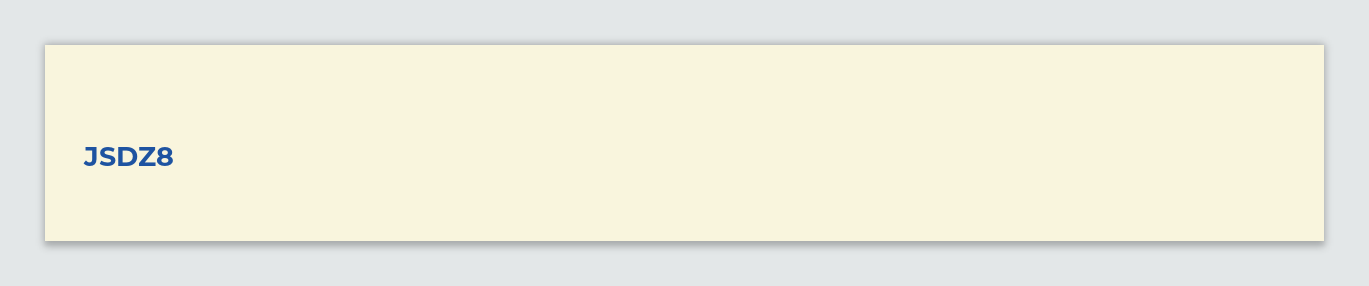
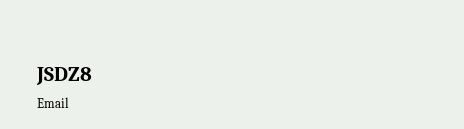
+ Email

